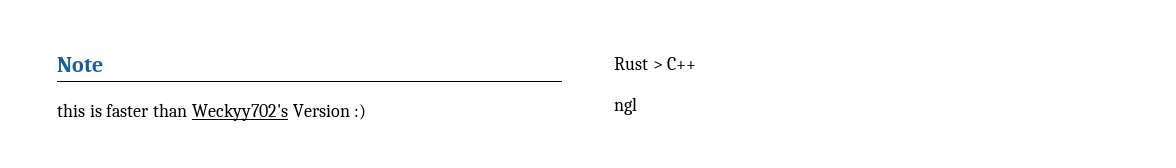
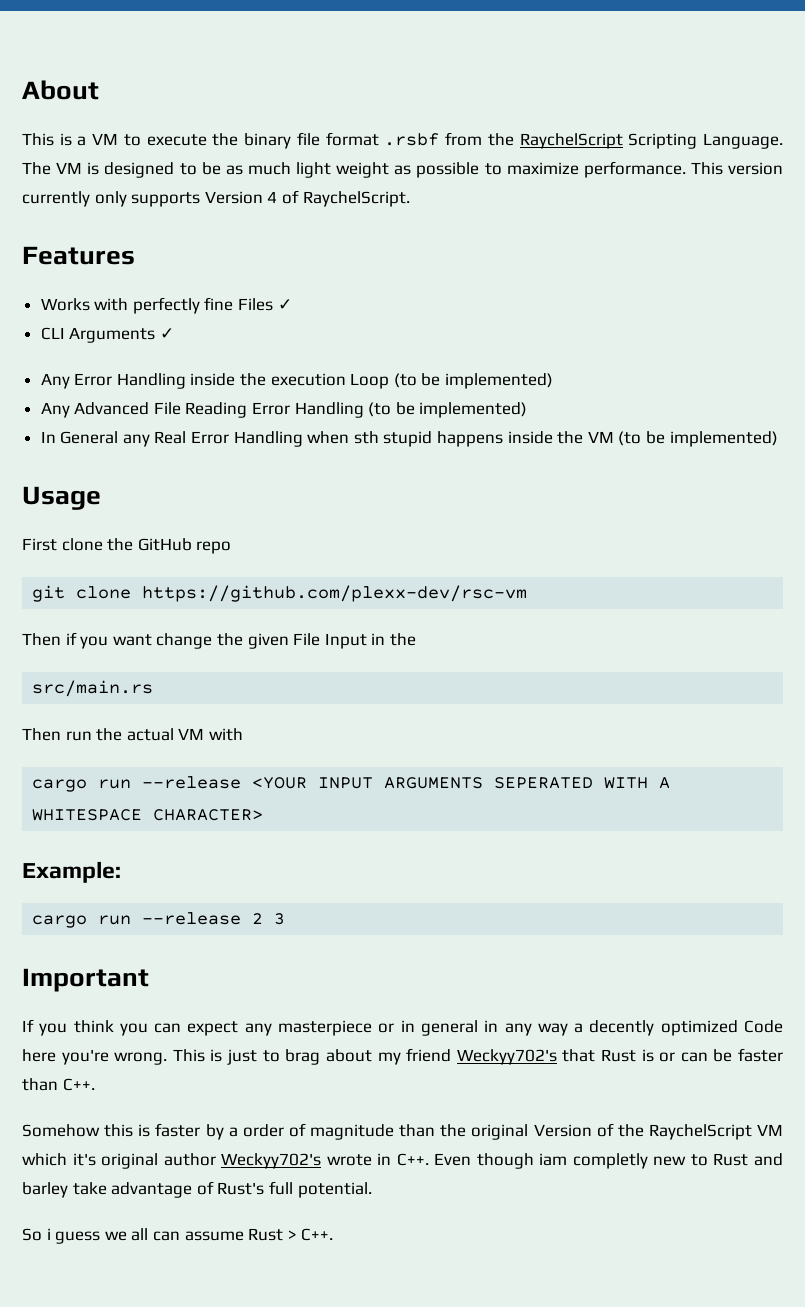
- Note
- this is faster than Weckyy702's Version :)
- Rust > C++
- ngl
+ About
+ This is a VM to execute the binary file format .rsbf from the RaychelScript Scripting Language. The VM is designed to be as much light weight as possible to maximize performance. This version currently only supports Version 4 of RaychelScript.
+ Features
+ Works with perfectly fine Files ✓
+ CLI Arguments ✓
+ Any Error Handling inside the execution Loop (to be implemented)
+ Any Advanced File Reading Error Handling (to be implemented)
+ In General any Real Error Handling when sth stupid happens inside the VM (to be implemented)
+ Usage
+ First clone the GitHub repo
+ git clone https://github.com/plexx-dev/rsc-vm
+ Then if you want change the given File Input in the
+ src/main.rs
+ Then run the actual VM with
+ cargo run --release <YOUR INPUT ARGUMENTS SEPERATED WITH A WHITESPACE CHARACTER>
+ Example:
+ cargo run --release 2 3
+ Important
+ If you think you can expect any masterpiece or in general in any way a decently optimized Code here you're wrong. This is just to brag about my friend Weckyy702's that Rust is or can be faster than C++.
+ Somehow this is faster by a order of magnitude than the original Version of the RaychelScript VM which it's original author Weckyy702's wrote in C++. Even though iam completly new to Rust and barley take advantage of Rust's full potential.
+ So i guess we all can assume Rust > C++.

